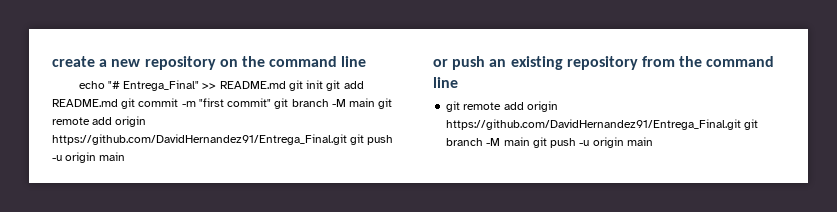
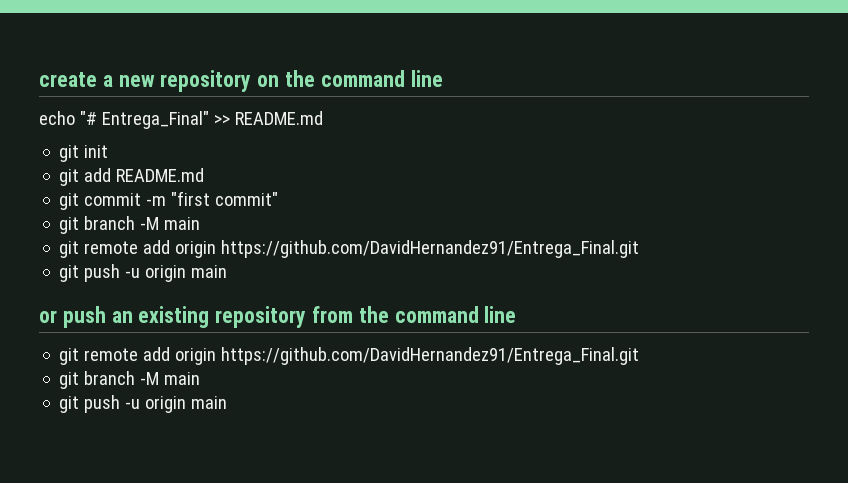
- echo "# Entrega_Final" >> README.md git init git add README.md git commit -m "first commit" git branch -M main git remote add origin https://github.com/DavidHernandez91/Entrega_Final.git git push -u origin main
+ echo "# Entrega_Final" >> README.md
+ git init
+ git add README.md
+ git commit -m "first commit"
+ git branch -M main
+ git remote add origin https://github.com/DavidHernandez91/Entrega_Final.git
+ git push -u origin main
  or push an existing repository from the command line
- git remote add origin https://github.com/DavidHernandez91/Entrega_Final.git git branch -M main git push -u origin main
+ git remote add origin https://github.com/DavidHernandez91/Entrega_Final.git
+ git branch -M main
+ git push -u origin main

